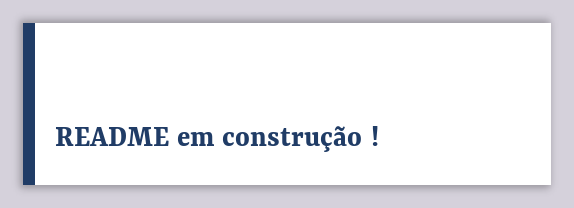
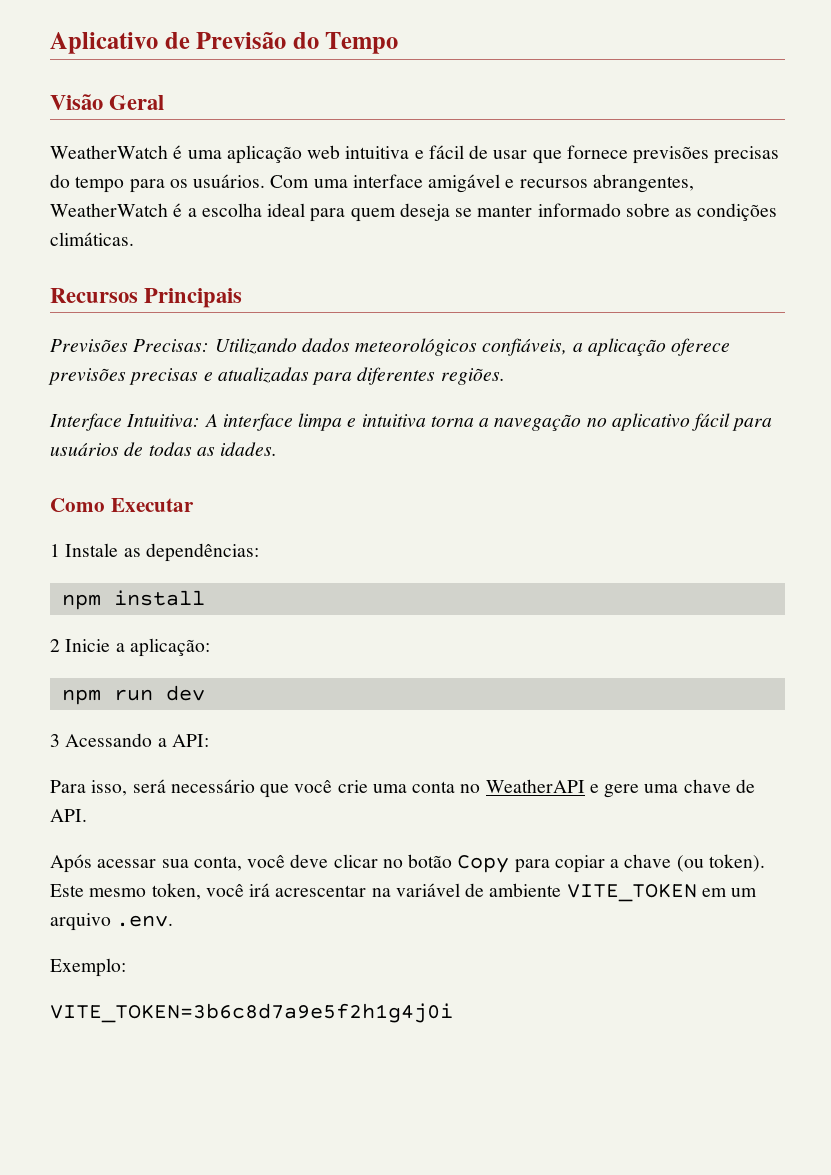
- README em construção !
+ Aplicativo de Previsão do Tempo
+ Visão Geral
+ WeatherWatch é uma aplicação web intuitiva e fácil de usar que fornece previsões precisas do tempo para os usuários. Com uma interface amigável e recursos abrangentes, WeatherWatch é a escolha ideal para quem deseja se manter informado sobre as condições climáticas.
+ Recursos Principais
+ Previsões Precisas: Utilizando dados meteorológicos confiáveis, a aplicação oferece previsões precisas e atualizadas para diferentes regiões.
+ Interface Intuitiva: A interface limpa e intuitiva torna a navegação no aplicativo fácil para usuários de todas as idades.
+ Como Executar
+ 1 Instale as dependências:
+ npm install
+ 2 Inicie a aplicação:
+ npm run dev
+ 3 Acessando a API:
+ Para isso, será necessário que você crie uma conta no WeatherAPI e gere uma chave de API.
+ Após acessar sua conta, você deve clicar no botão Copy para copiar a chave (ou token). Este mesmo token, você irá acrescentar na variável de ambiente VITE_TOKEN em um arquivo .env.
+ Exemplo:
+ VITE_TOKEN=3b6c8d7a9e5f2h1g4j0i

